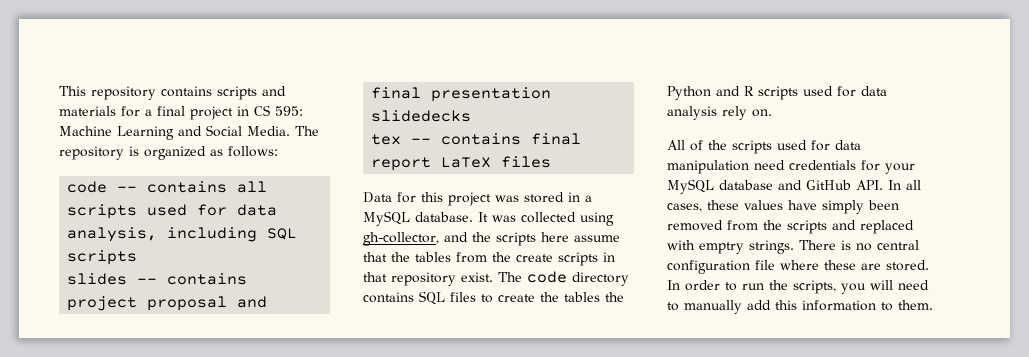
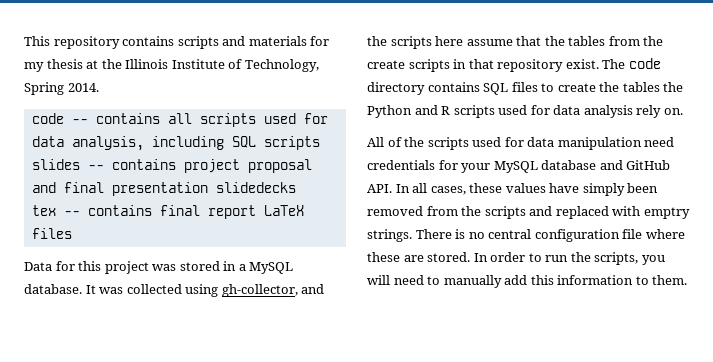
- This repository contains scripts and materials for a final project in CS 595: Machine Learning and Social Media. The repository is organized as follows:
+ This repository contains scripts and materials for my thesis at the Illinois Institute of Technology, Spring 2014.

